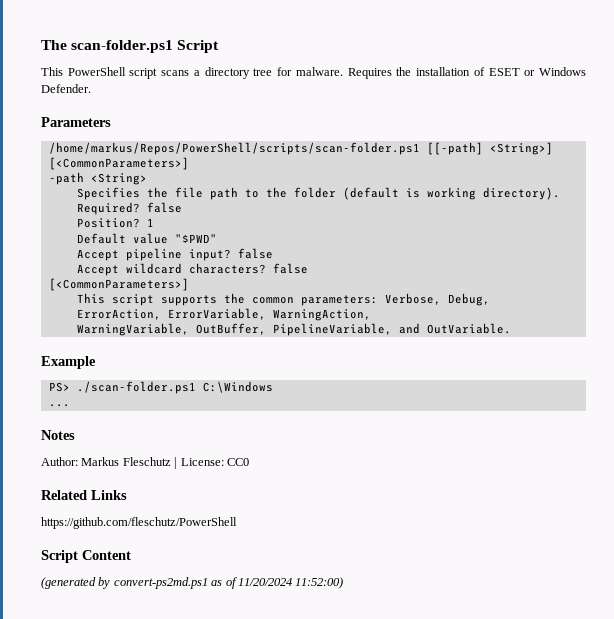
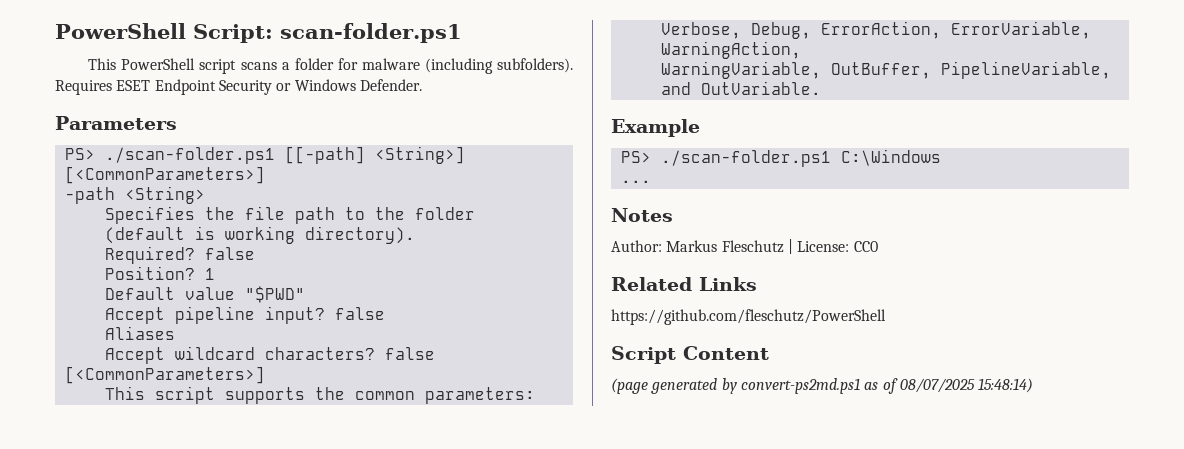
- The scan-folder.ps1 Script
+ PowerShell Script: scan-folder.ps1
- This PowerShell script scans a directory tree for malware. Requires the installation of ESET or Windows Defender.
+ This PowerShell script scans a folder for malware (including subfolders). Requires ESET Endpoint Security or Windows Defender.
- /home/markus/Repos/PowerShell/scripts/scan-folder.ps1 [[-path] <String>] [<CommonParameters>]
+ PS> ./scan-folder.ps1 [[-path] <String>] [<CommonParameters>]
+ Aliases
- (generated by convert-ps2md.ps1 as of 11/20/2024 11:52:00)
+ (page generated by convert-ps2md.ps1 as of 08/07/2025 15:48:14)

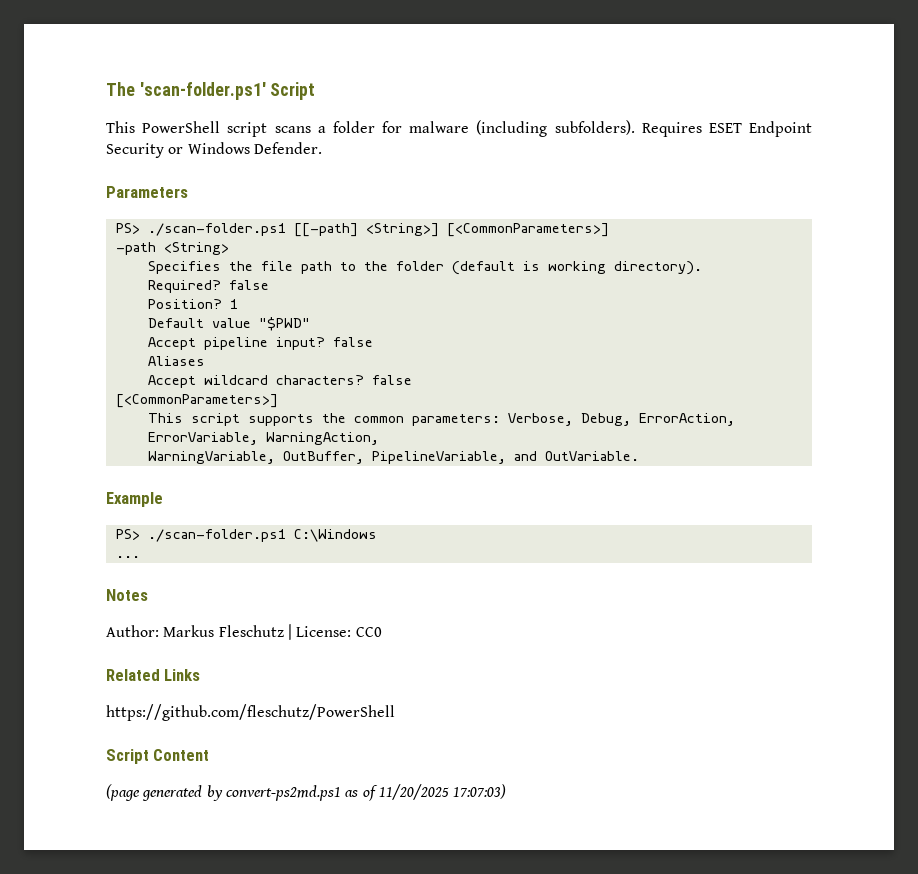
- PowerShell Script: scan-folder.ps1
+ The 'scan-folder.ps1' Script
- (page generated by convert-ps2md.ps1 as of 08/07/2025 15:48:14)
+ (page generated by convert-ps2md.ps1 as of 11/20/2025 17:07:03)

